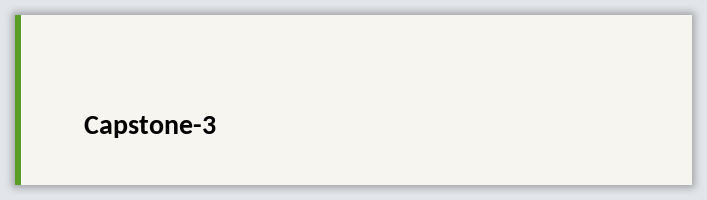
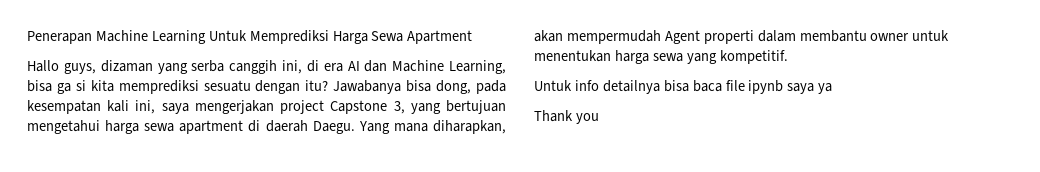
- Capstone-3
+ Penerapan Machine Learning Untuk Memprediksi Harga Sewa Apartment
+ Hallo guys, dizaman yang serba canggih ini, di era AI dan Machine Learning, bisa ga si kita memprediksi sesuatu dengan itu? Jawabanya bisa dong, pada kesempatan kali ini, saya mengerjakan project Capstone 3, yang bertujuan mengetahui harga sewa apartment di daerah Daegu. Yang mana diharapkan, akan mempermudah Agent properti dalam membantu owner untuk menentukan harga sewa yang kompetitif.
+ Untuk info detailnya bisa baca file ipynb saya ya
+ Thank you

